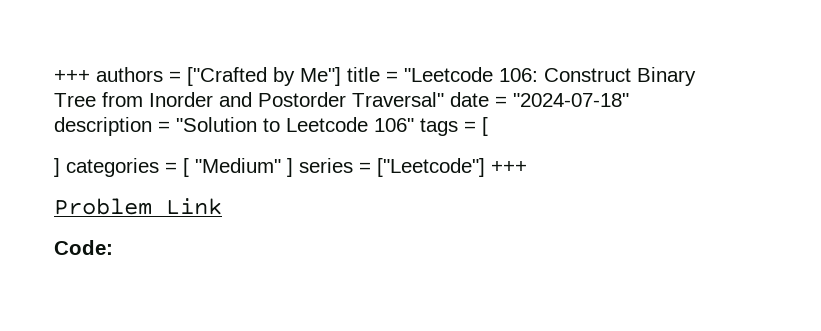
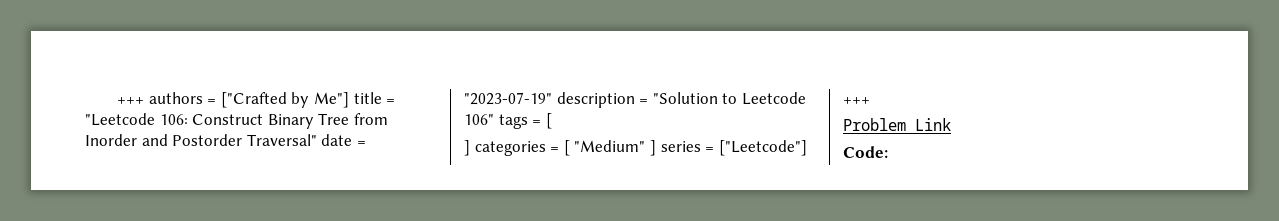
- +++ authors = ["Crafted by Me"] title = "Leetcode 106: Construct Binary Tree from Inorder and Postorder Traversal" date = "2024-07-18" description = "Solution to Leetcode 106" tags = [
+ +++ authors = ["Crafted by Me"] title = "Leetcode 106: Construct Binary Tree from Inorder and Postorder Traversal" date = "2023-07-19" description = "Solution to Leetcode 106" tags = [

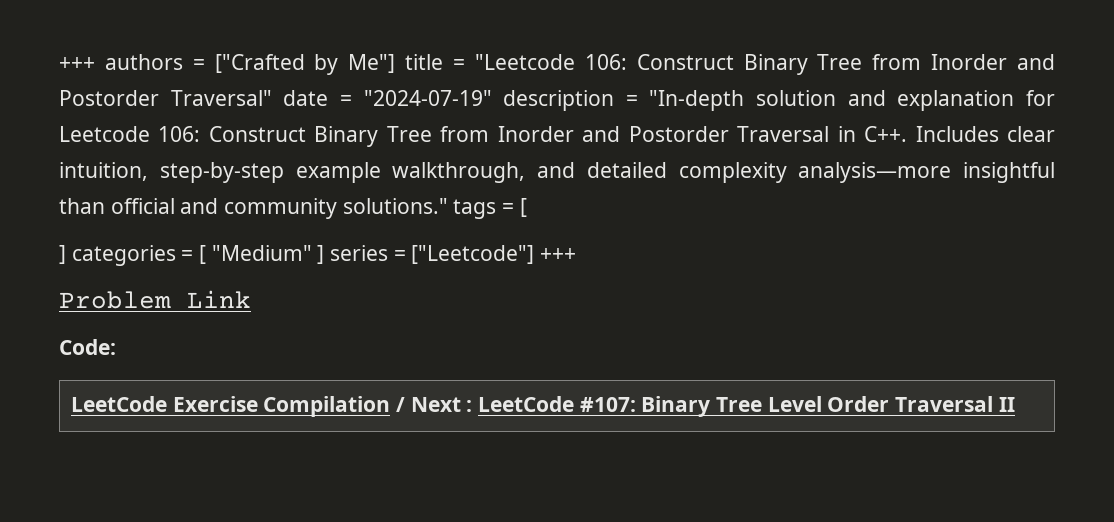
- +++ authors = ["Crafted by Me"] title = "Leetcode 106: Construct Binary Tree from Inorder and Postorder Traversal" date = "2023-07-19" description = "Solution to Leetcode 106" tags = [
+ +++ authors = ["Crafted by Me"] title = "Leetcode 106: Construct Binary Tree from Inorder and Postorder Traversal" date = "2024-07-19" description = "In-depth solution and explanation for Leetcode 106: Construct Binary Tree from Inorder and Postorder Traversal in C++. Includes clear intuition, step-by-step example walkthrough, and detailed complexity analysis—more insightful than official and community solutions." tags = [
+ LeetCode Exercise Compilation / Next : LeetCode #107: Binary Tree Level Order Traversal II

